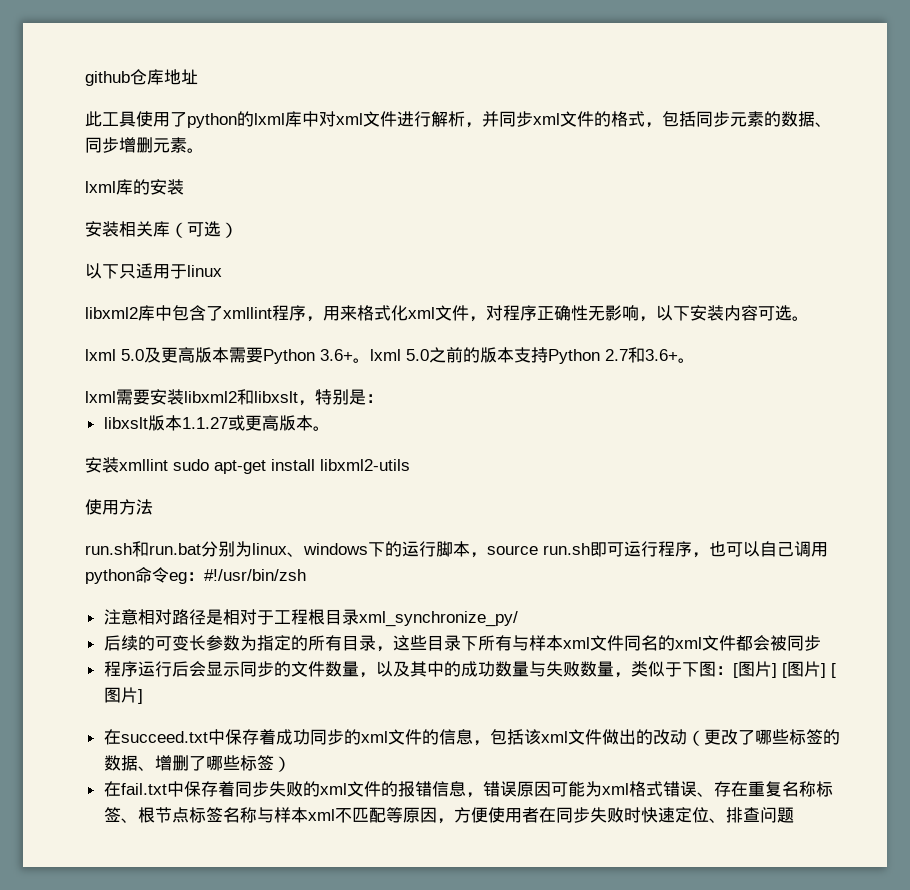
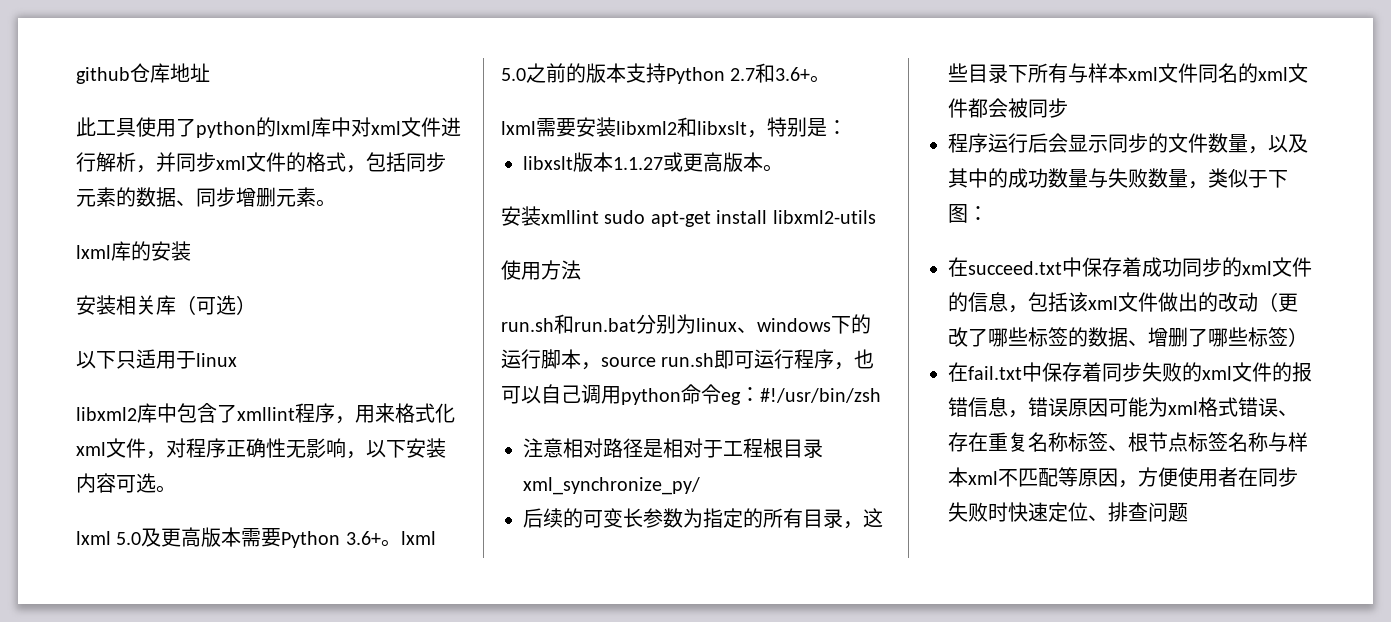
- 程序运行后会显示同步的文件数量，以及其中的成功数量与失败数量，类似于下图：[图片] [图片] [图片]
+ 程序运行后会显示同步的文件数量，以及其中的成功数量与失败数量，类似于下图：

